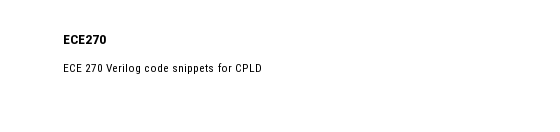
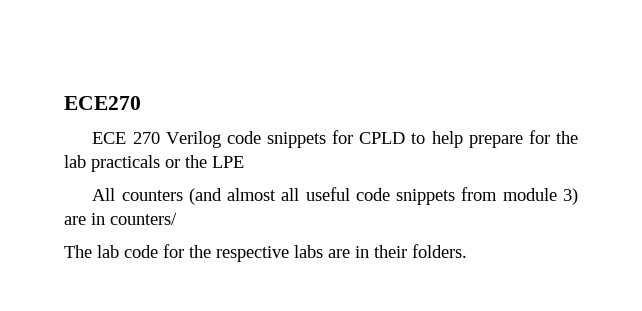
- ECE 270 Verilog code snippets for CPLD
+ ECE 270 Verilog code snippets for CPLD to help prepare for the lab practicals or the LPE
+ All counters (and almost all useful code snippets from module 3) are in counters/
+ The lab code for the respective labs are in their folders.

